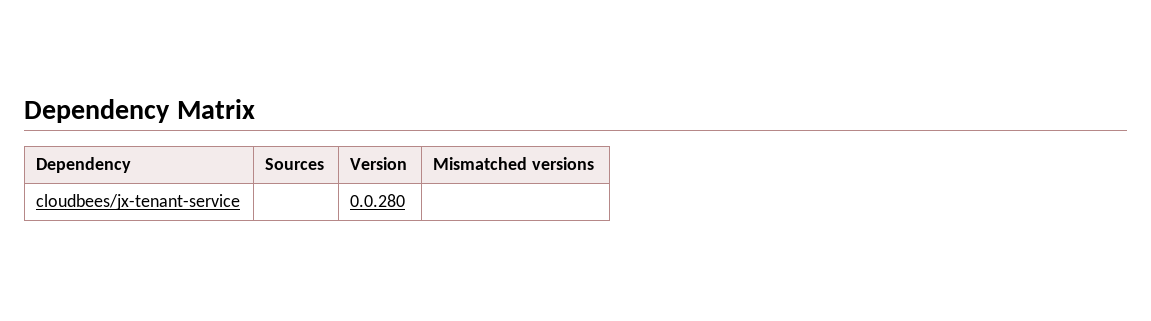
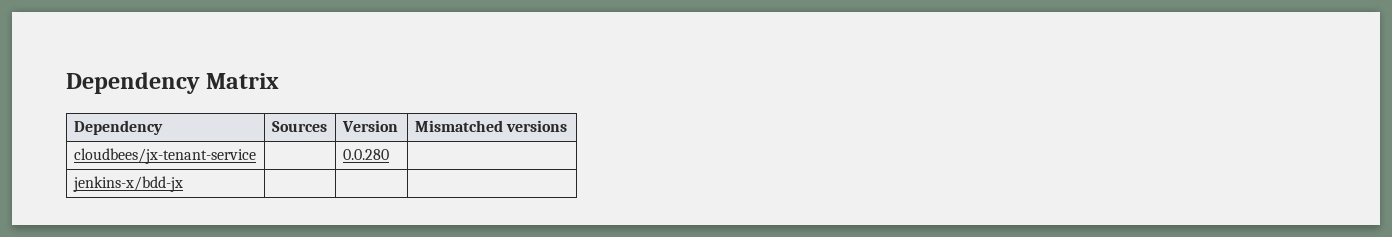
+ jenkins-x/bdd-jx | | |

